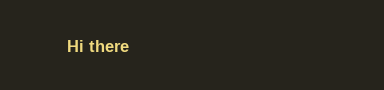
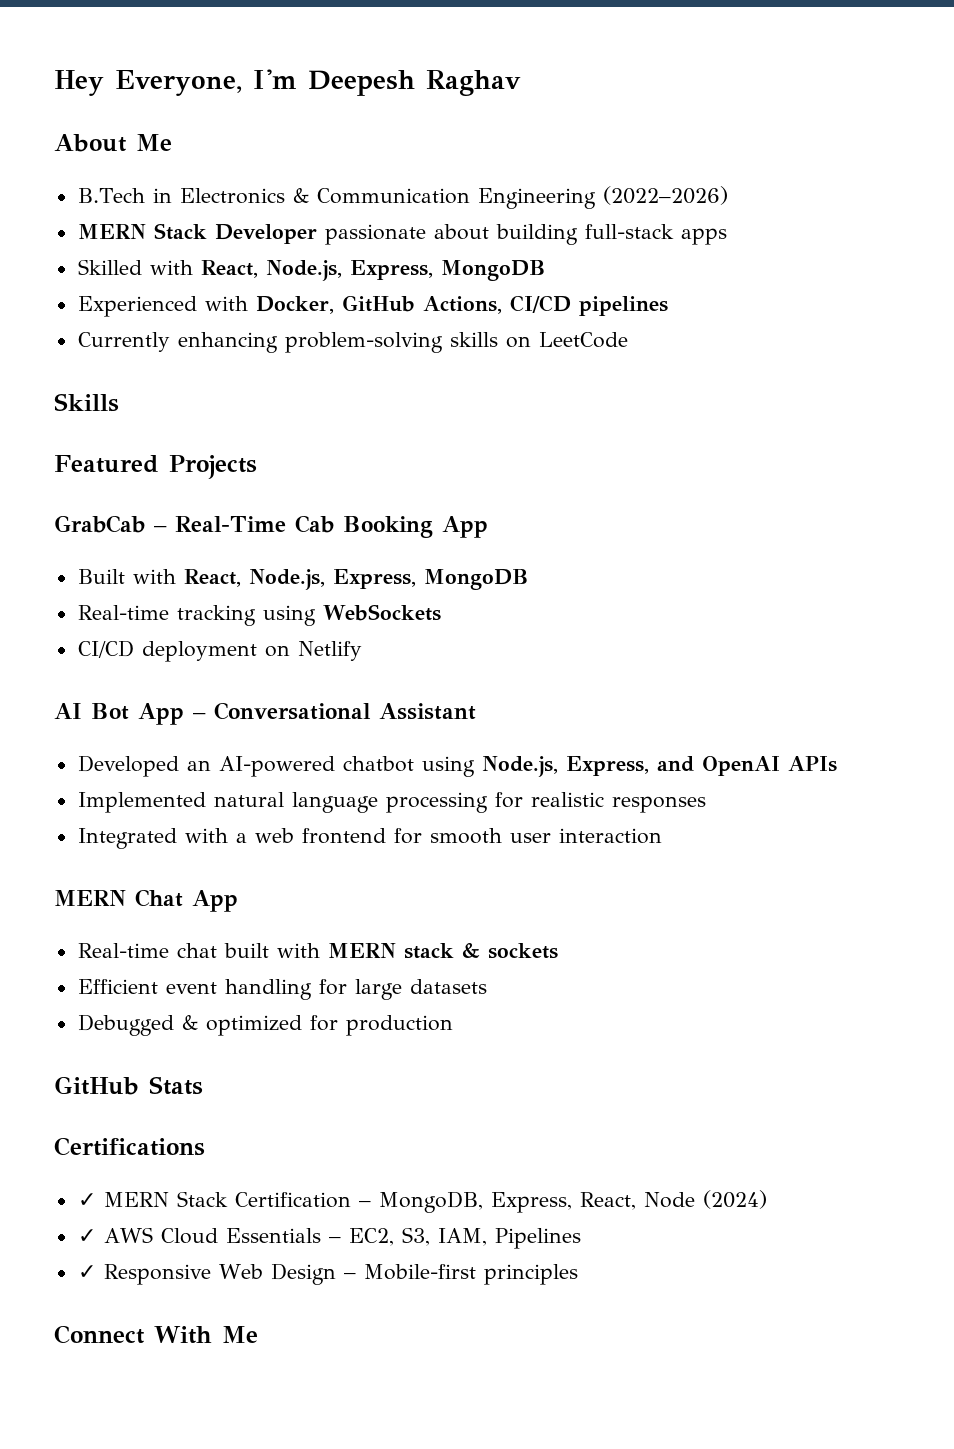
- Hi there
+ Hey Everyone, I'm Deepesh Raghav
+ About Me
+ B.Tech in Electronics & Communication Engineering (2022–2026)
+ MERN Stack Developer passionate about building full-stack apps
+ Skilled with React, Node.js, Express, MongoDB
+ Experienced with Docker, GitHub Actions, CI/CD pipelines
+ Currently enhancing problem-solving skills on LeetCode
+ Skills
+ Featured Projects
+ GrabCab – Real-Time Cab Booking App
+ Built with React, Node.js, Express, MongoDB
+ Real-time tracking using WebSockets
+ CI/CD deployment on Netlify
+ AI Bot App – Conversational Assistant
+ Developed an AI-powered chatbot using Node.js, Express, and OpenAI APIs
+ Implemented natural language processing for realistic responses
+ Integrated with a web frontend for smooth user interaction
+ MERN Chat App
+ Real-time chat built with MERN stack & sockets
+ Efficient event handling for large datasets
+ Debugged & optimized for production
+ GitHub Stats
+ Certifications
+ ✓ MERN Stack Certification – MongoDB, Express, React, Node (2024)
+ ✓ AWS Cloud Essentials – EC2, S3, IAM, Pipelines
+ ✓ Responsive Web Design – Mobile-first principles
+ Connect With Me

